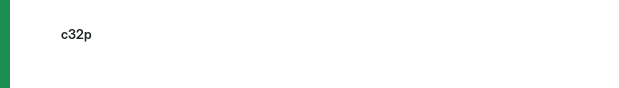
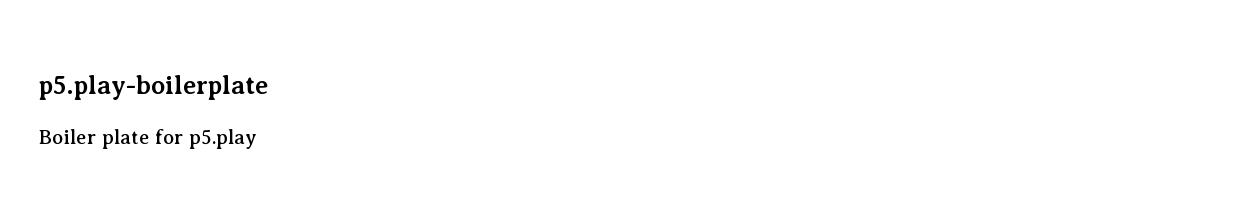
- c32p
+ p5.play-boilerplate
+ Boiler plate for p5.play

